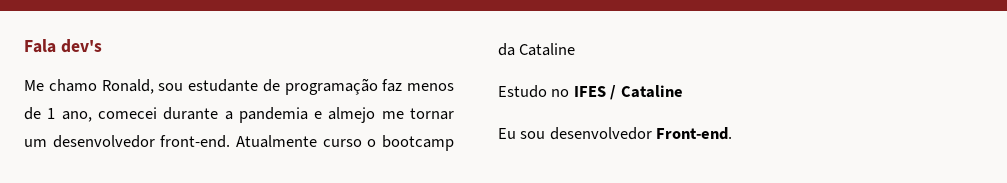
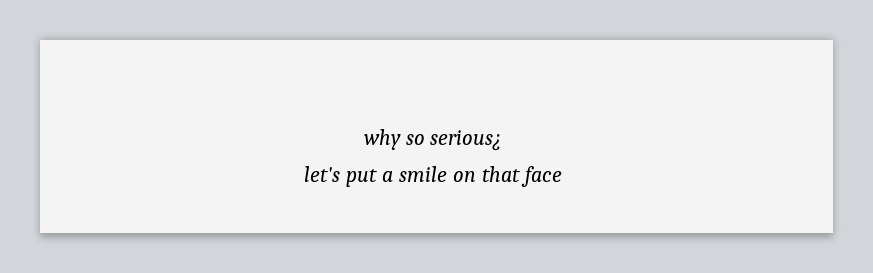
- Fala dev's
- Me chamo Ronald, sou estudante de programação faz menos de 1 ano, comecei durante a pandemia e almejo me tornar um desenvolvedor front-end. Atualmente curso o bootcamp da Cataline
- Estudo no IFES / Cataline
- Eu sou desenvolvedor Front-end.
+ why so serious¿
+ let's put a smile on that face

